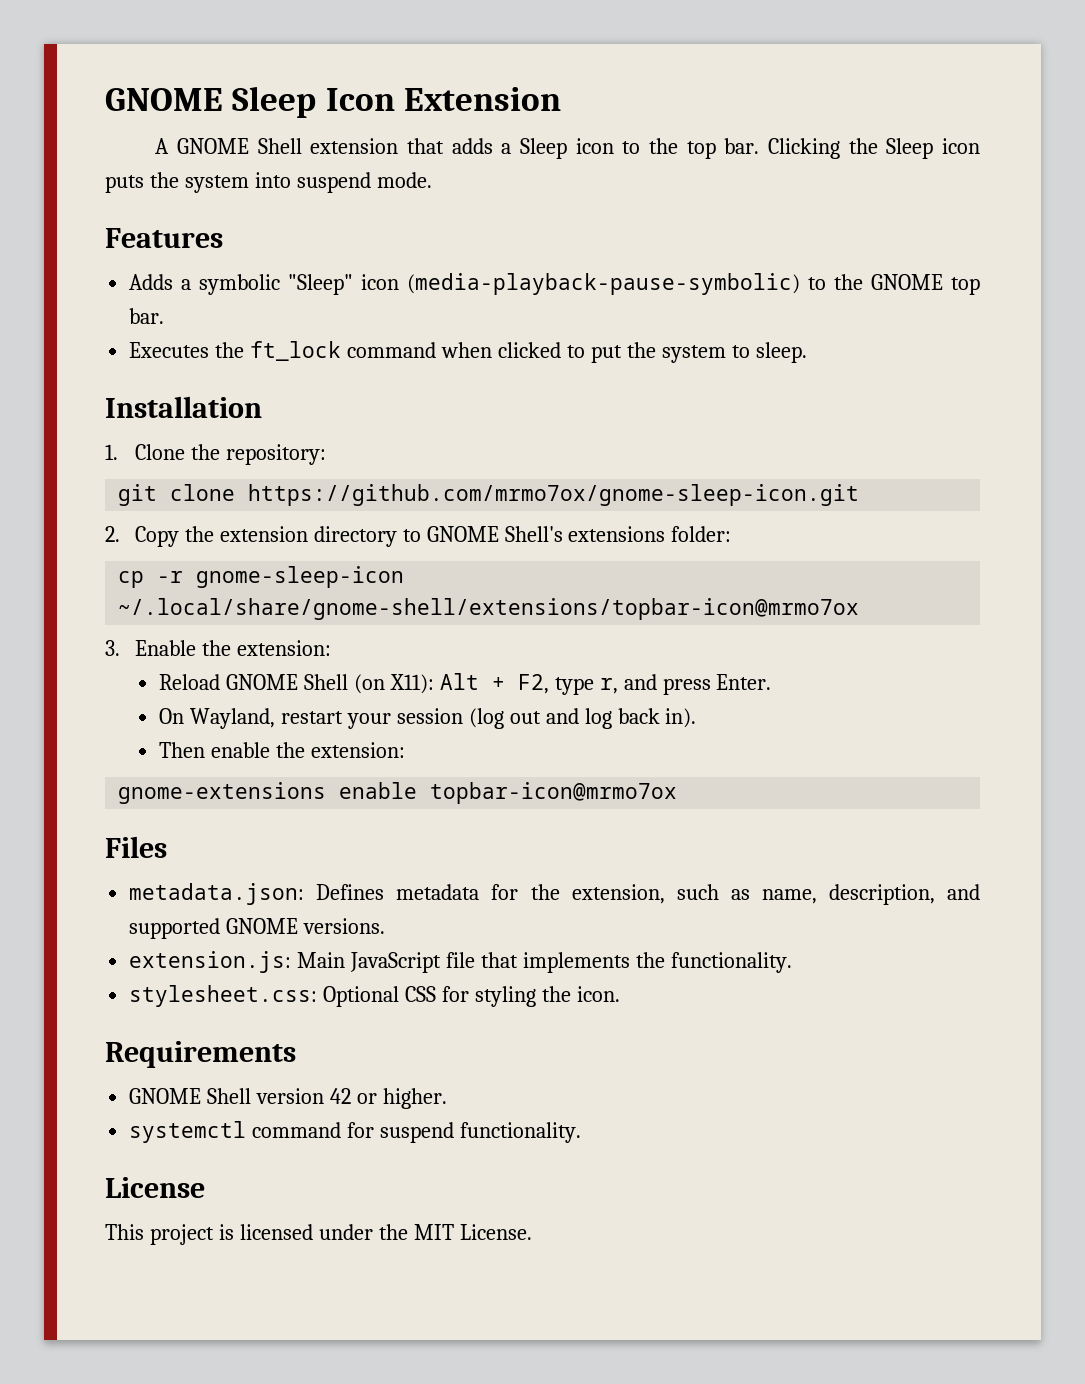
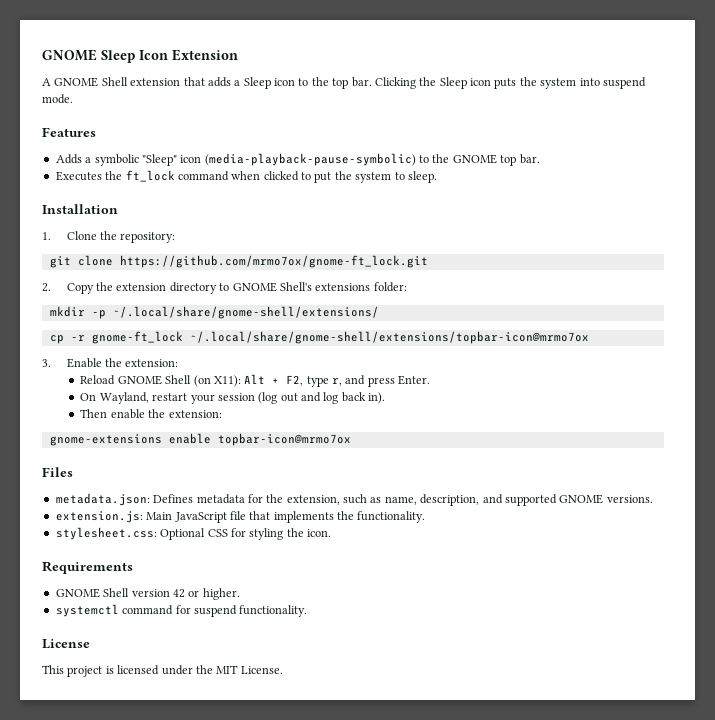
- git clone https://github.com/mrmo7ox/gnome-sleep-icon.git
+ git clone https://github.com/mrmo7ox/gnome-ft_lock.git
+ mkdir -p ~/.local/share/gnome-shell/extensions/
- cp -r gnome-sleep-icon ~/.local/share/gnome-shell/extensions/topbar-icon@mrmo7ox
+ cp -r gnome-ft_lock ~/.local/share/gnome-shell/extensions/topbar-icon@mrmo7ox

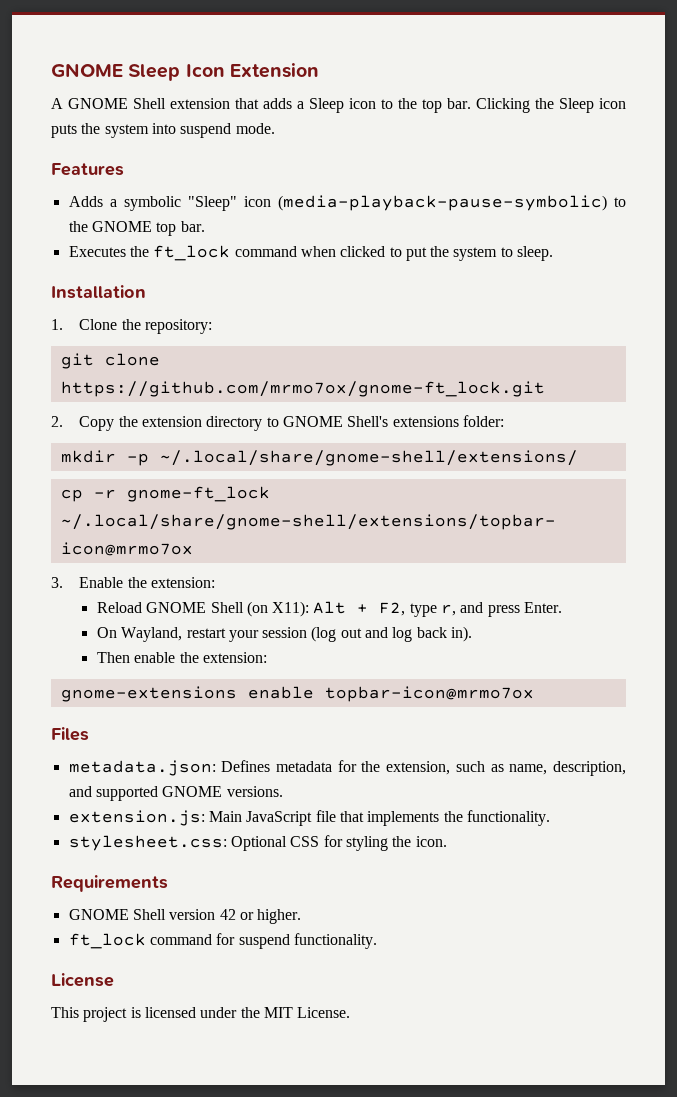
- systemctl command for suspend functionality.
+ ft_lock command for suspend functionality.

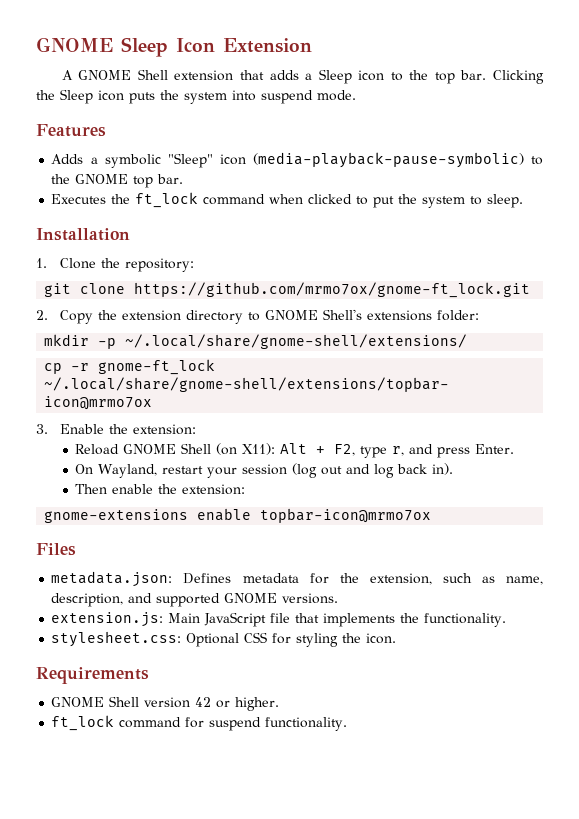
- License
- This project is licensed under the MIT License.

